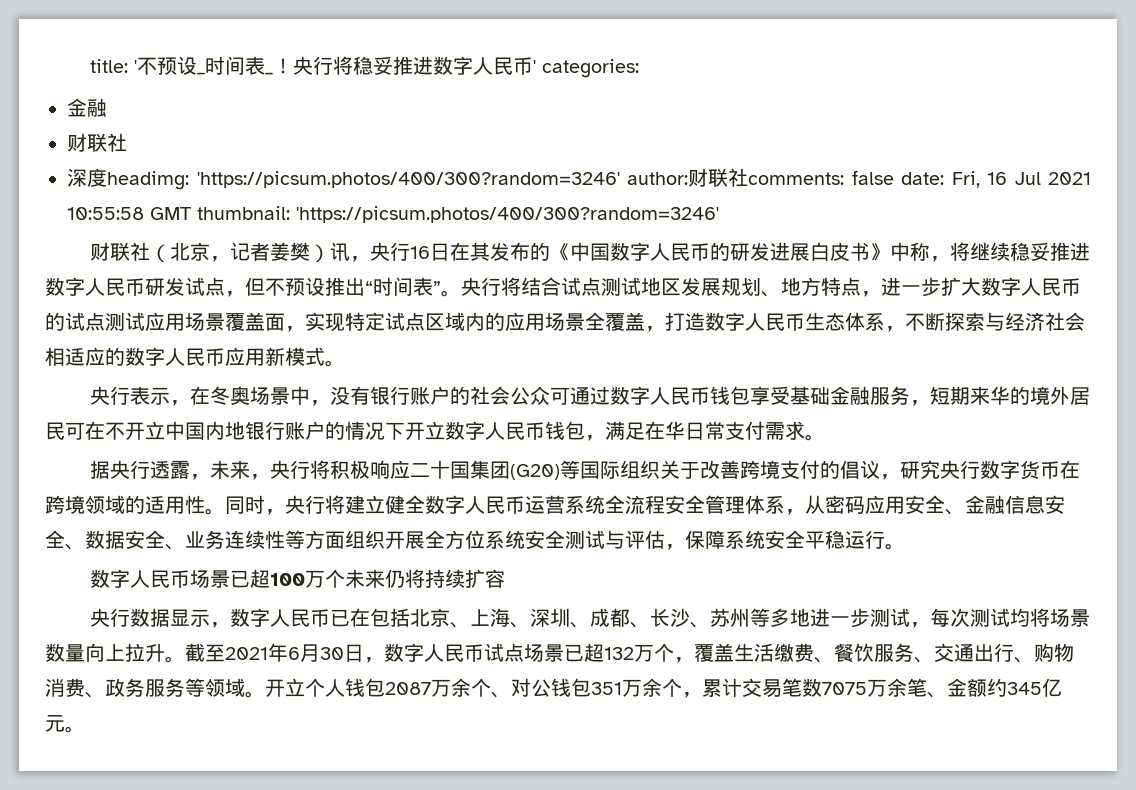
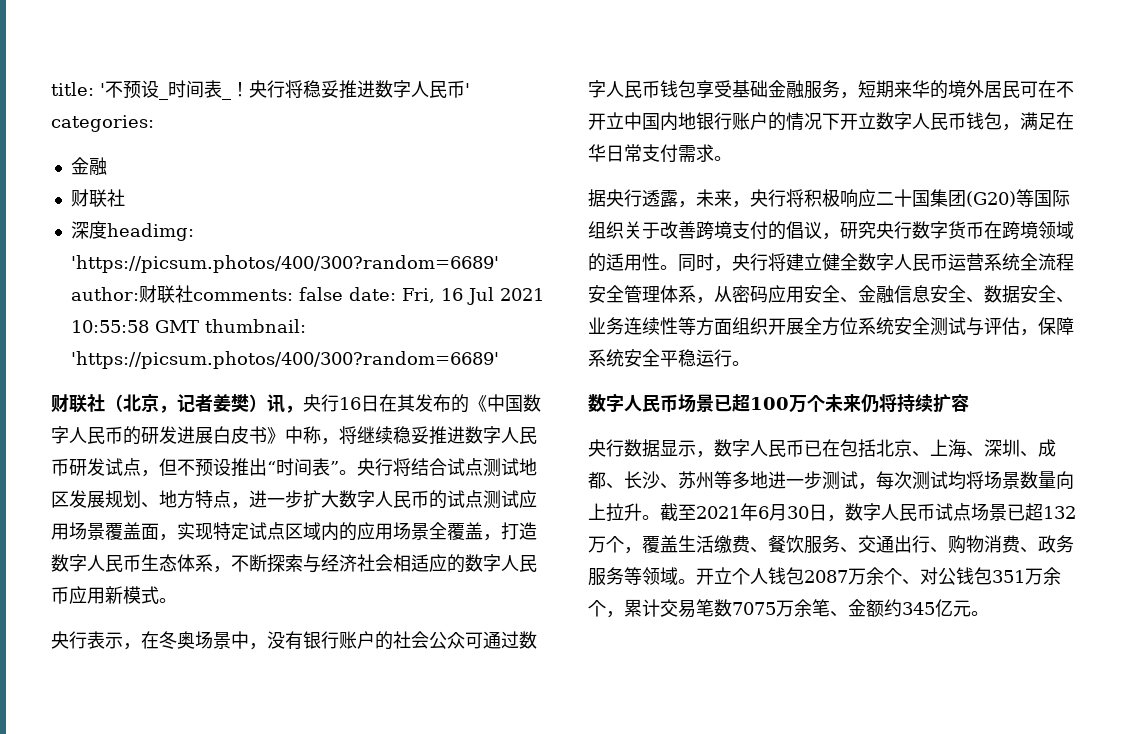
- 深度headimg: 'https://picsum.photos/400/300?random=3246' author:财联社comments: false date: Fri, 16 Jul 2021 10:55:58 GMT thumbnail: 'https://picsum.photos/400/300?random=3246'
+ 深度headimg: 'https://picsum.photos/400/300?random=6689' author:财联社comments: false date: Fri, 16 Jul 2021 10:55:58 GMT thumbnail: 'https://picsum.photos/400/300?random=6689'

